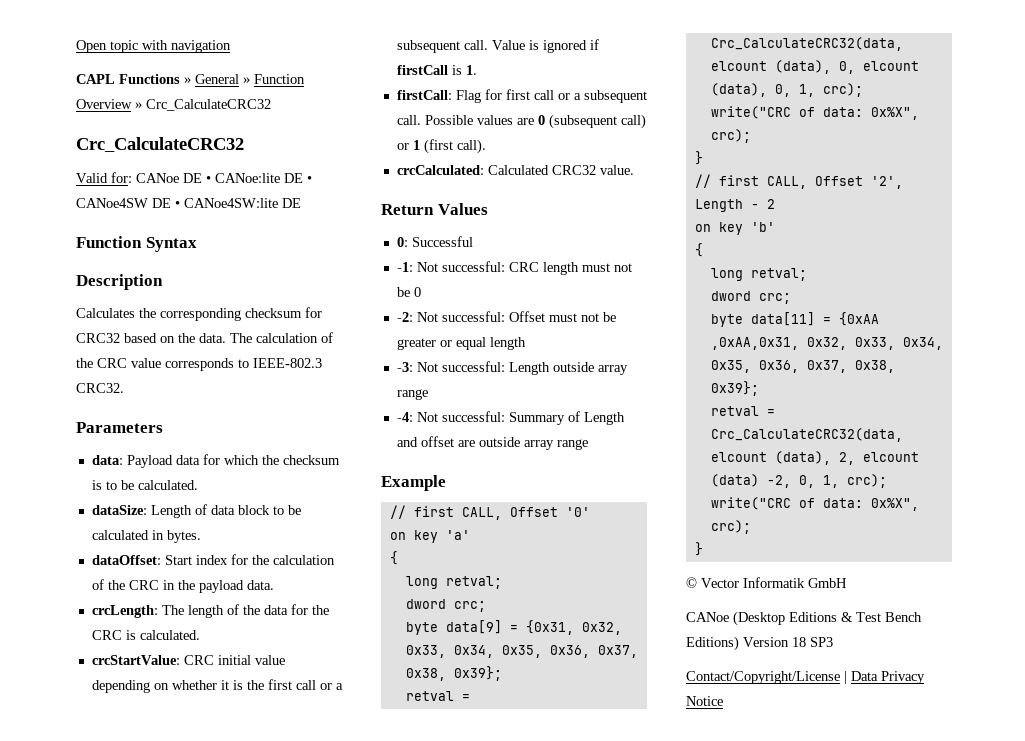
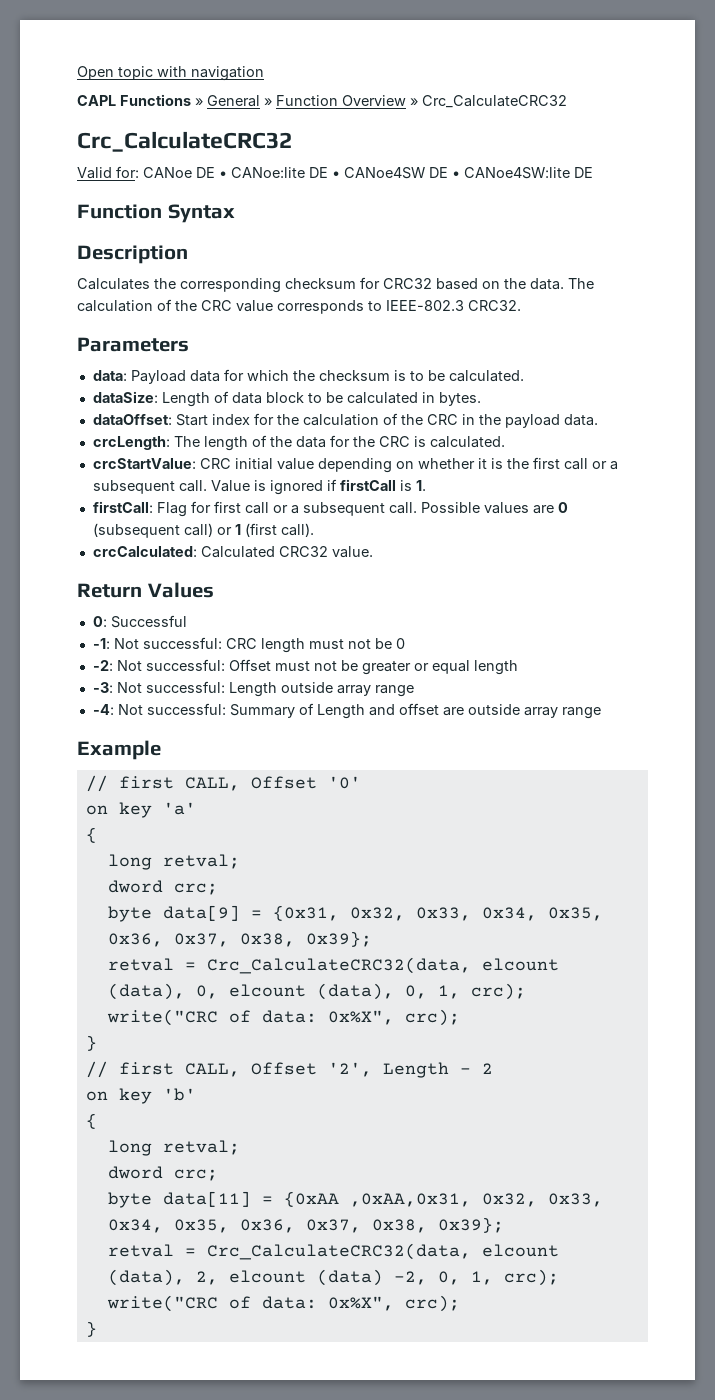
- © Vector Informatik GmbH
- CANoe (Desktop Editions & Test Bench Editions) Version 18 SP3
- Contact/Copyright/License | Data Privacy Notice

